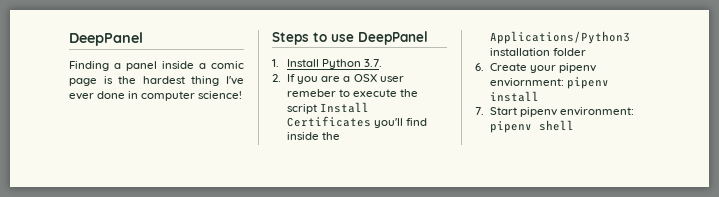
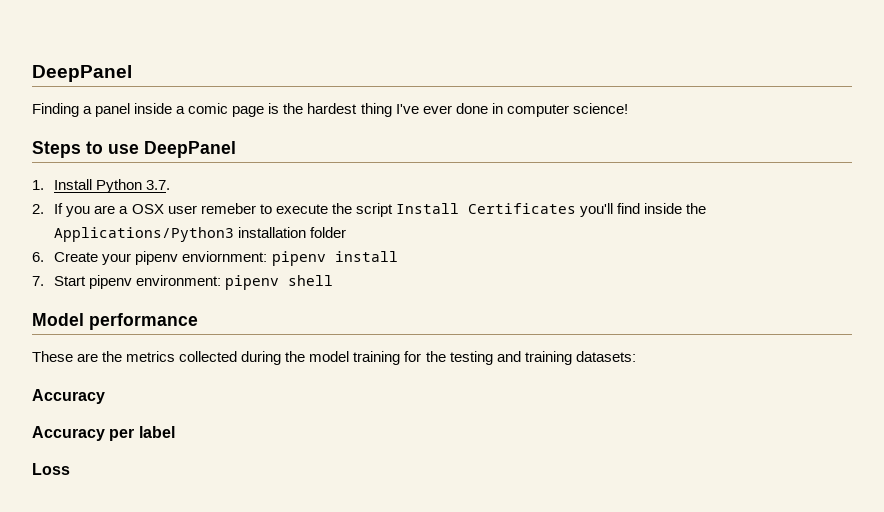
+ Model performance
+ These are the metrics collected during the model training for the testing and training datasets:
+ Accuracy
+ Accuracy per label
+ Loss

